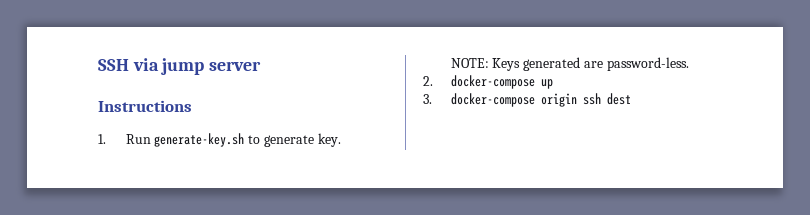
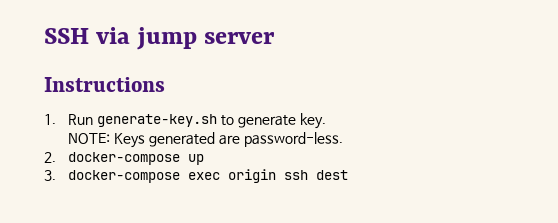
- 3. docker-compose origin ssh dest
+ 3. docker-compose exec origin ssh dest

